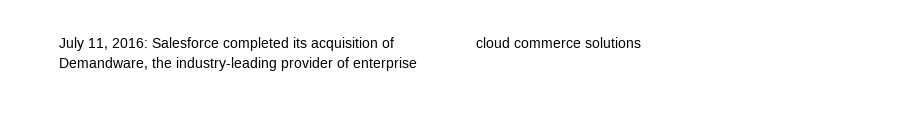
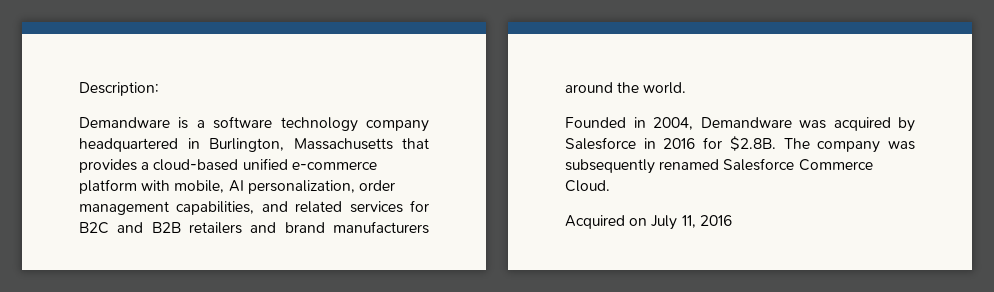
- July 11, 2016: Salesforce completed its acquisition of Demandware, the industry-leading provider of enterprise cloud commerce solutions
+ Description:
+ Demandware is a software technology company headquartered in Burlington, Massachusetts that provides a cloud-based unified e-commerce platform with mobile, AI personalization, order management capabilities, and related services for B2C and B2B retailers and brand manufacturers around the world.
+ Founded in 2004, Demandware was acquired by Salesforce in 2016 for $2.8B. The company was subsequently renamed Salesforce Commerce Cloud.
+ Acquired on July 11, 2016

